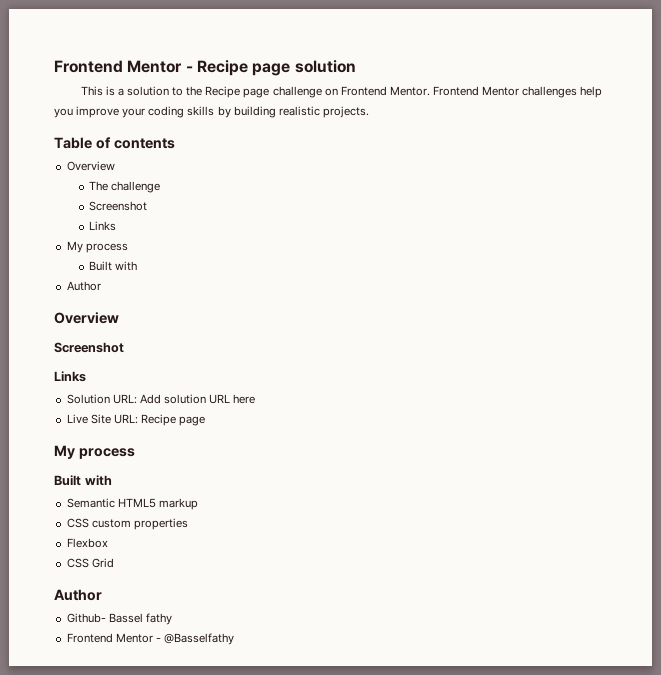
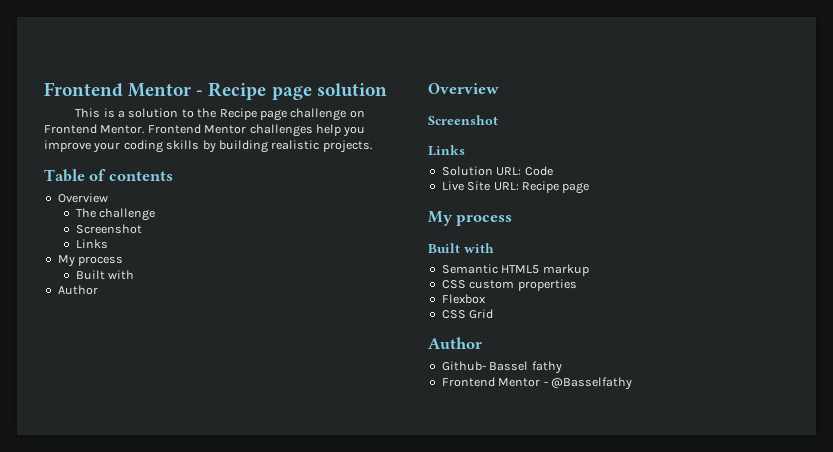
- Solution URL: Add solution URL here
+ Solution URL: Code

